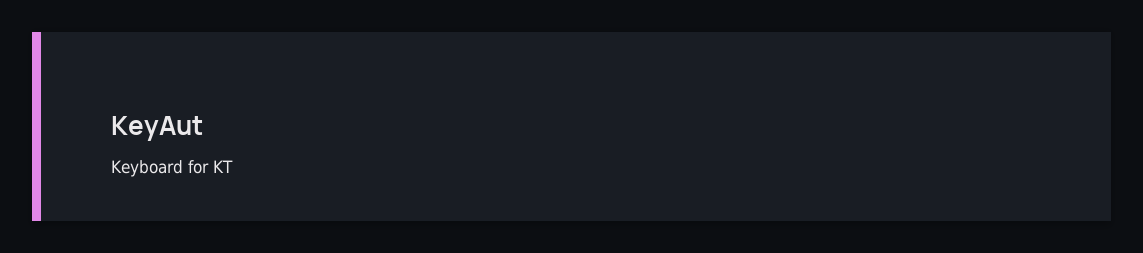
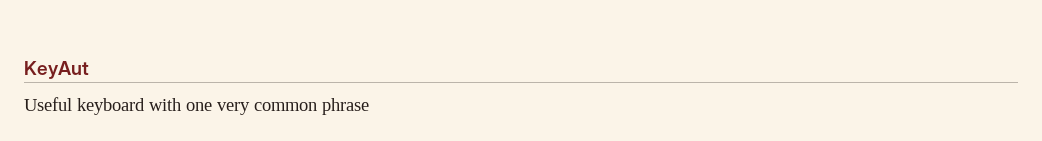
- Keyboard for KT
+ Useful keyboard with one very common phrase

